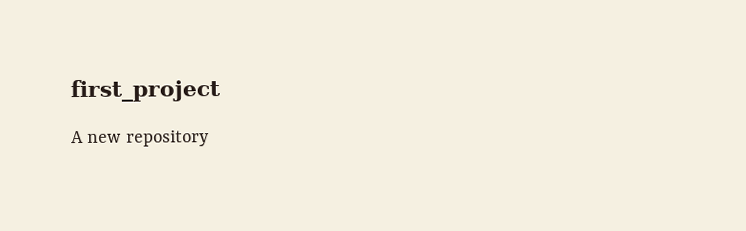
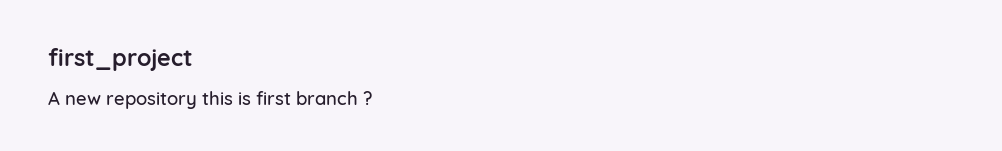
- A new repository
+ A new repository this is first branch ?

